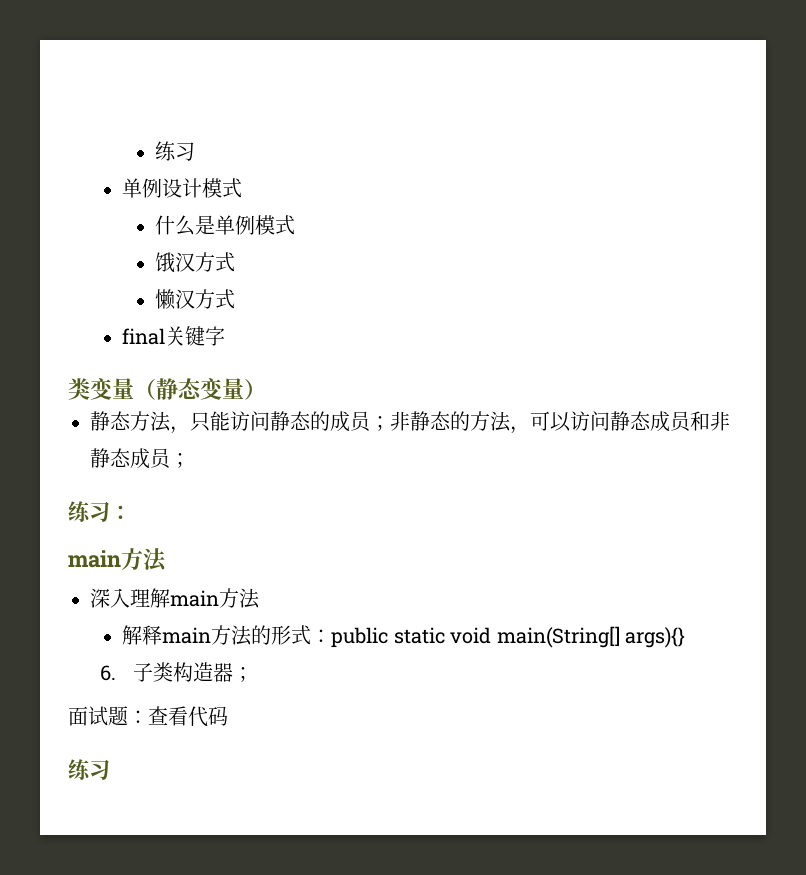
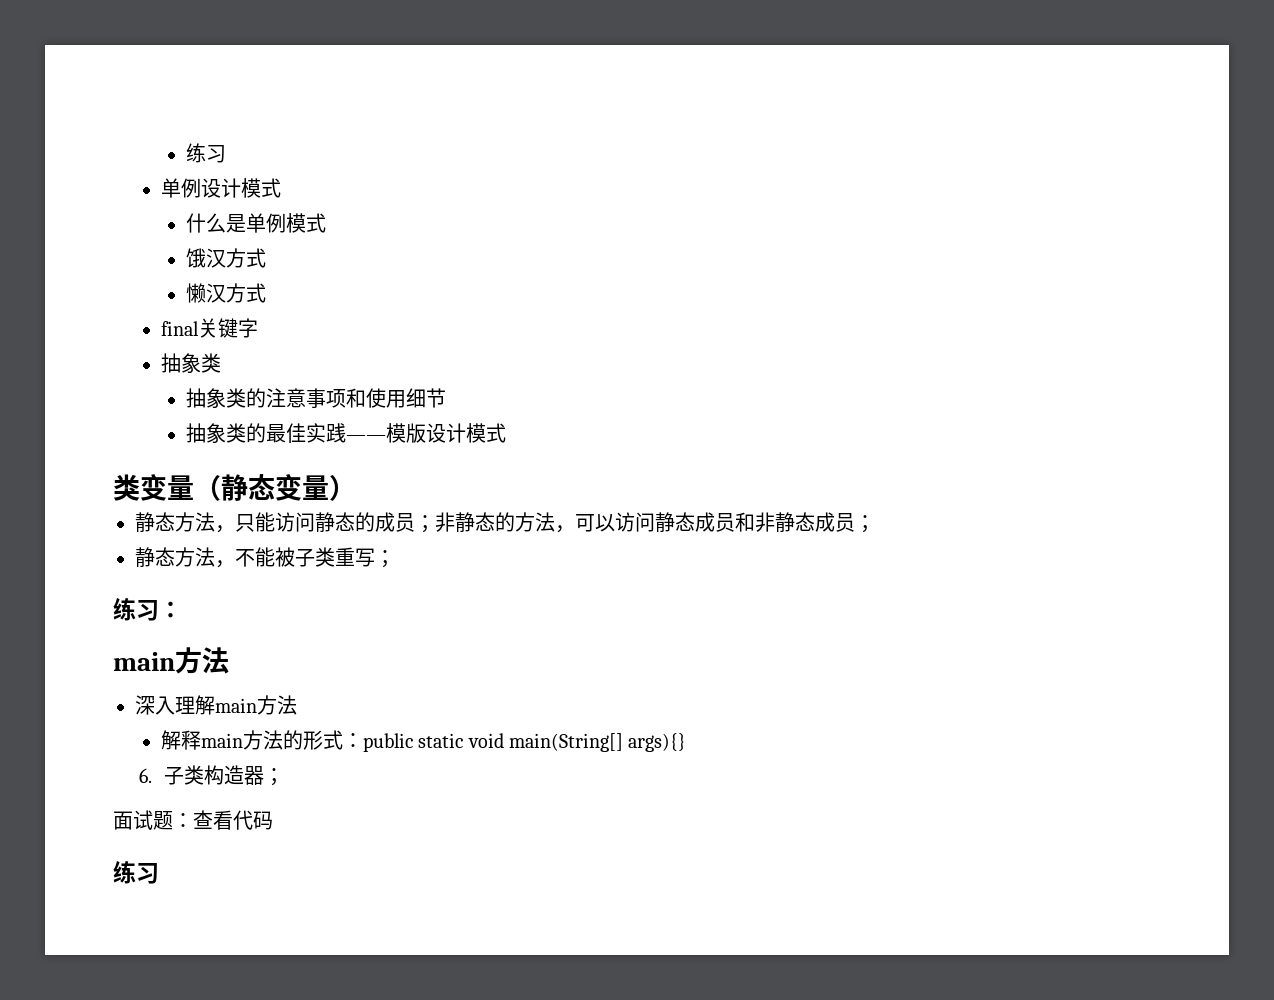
  final关键字
+ 抽象类
+ 抽象类的注意事项和使用细节
+ 抽象类的最佳实践——模版设计模式
+ 静态方法，不能被子类重写；

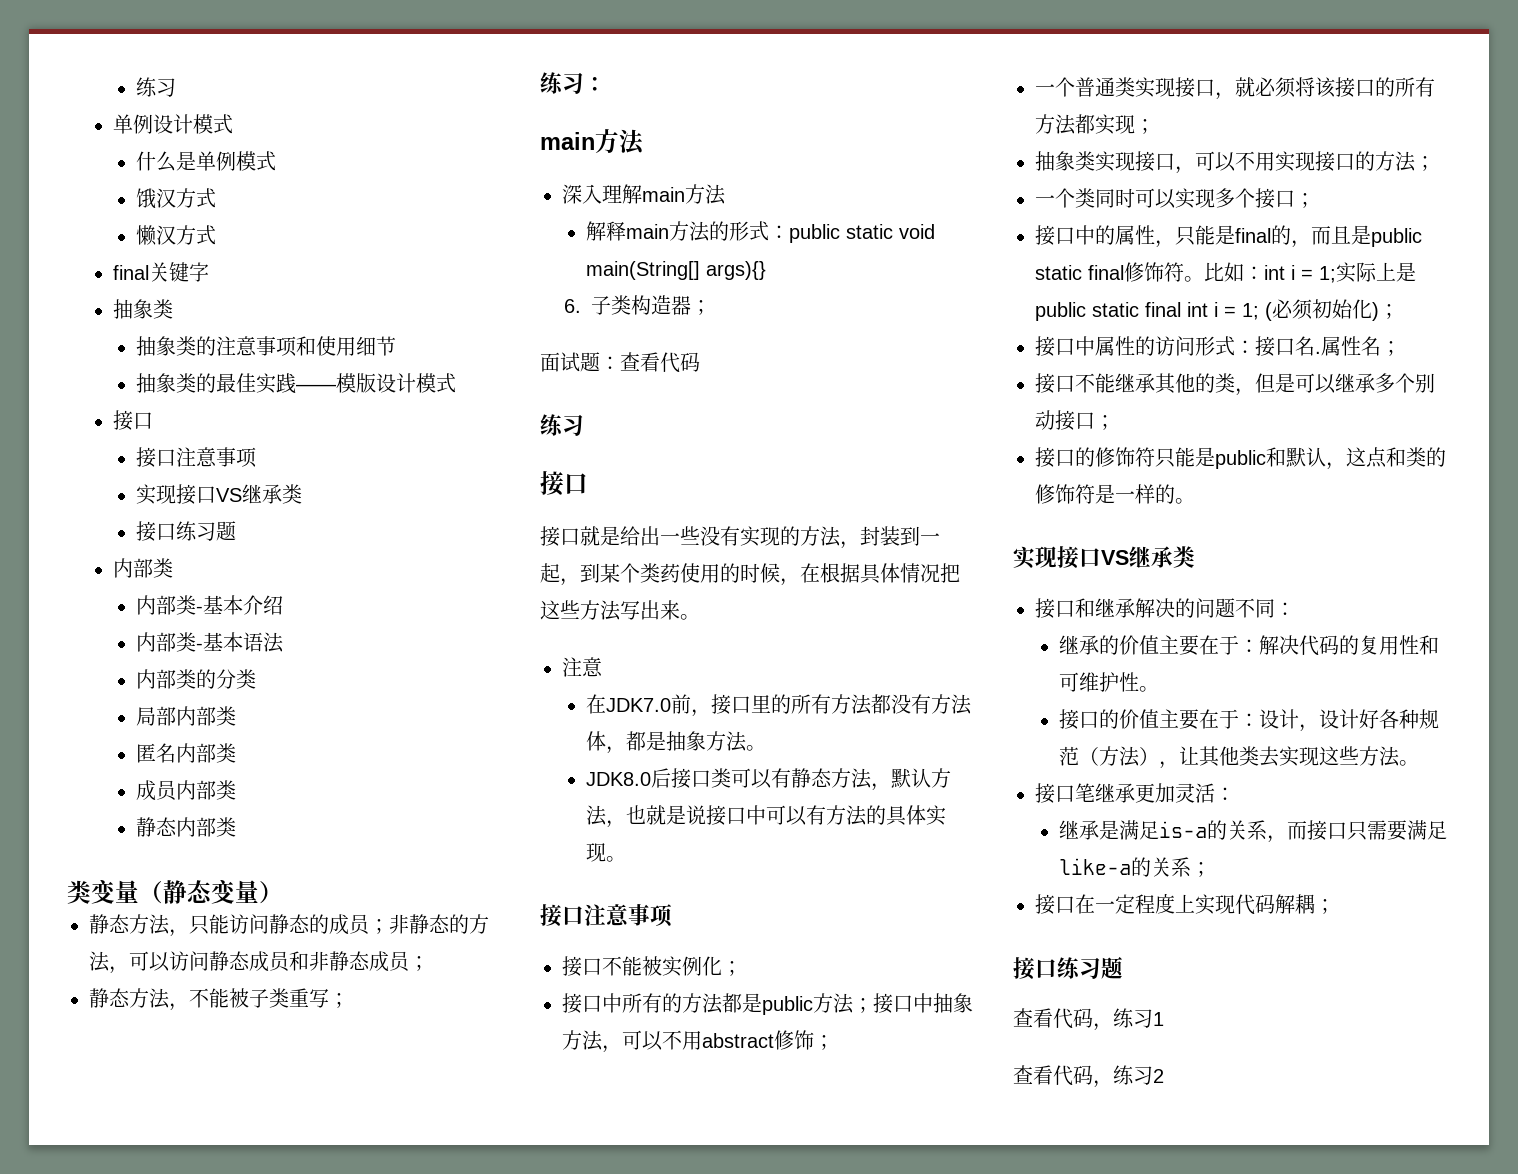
  抽象类的最佳实践——模版设计模式
+ 接口
+ 接口注意事项
+ 实现接口VS继承类
+ 接口练习题
+ 内部类
+ 内部类-基本介绍
+ 内部类-基本语法
+ 内部类的分类
+ 局部内部类
+ 匿名内部类
+ 成员内部类
+ 静态内部类
  面试题：查看代码
  练习
+ 接口
+ 接口就是给出一些没有实现的方法，封装到一起，到某个类药使用的时候，在根据具体情况把这些方法写出来。
+ 注意
+ 在JDK7.0前，接口里的所有方法都没有方法体，都是抽象方法。
+ JDK8.0后接口类可以有静态方法，默认方法，也就是说接口中可以有方法的具体实现。
+ 接口注意事项
+ 接口不能被实例化；
+ 接口中所有的方法都是public方法；接口中抽象方法，可以不用abstract修饰；
+ 一个普通类实现接口，就必须将该接口的所有方法都实现；
+ 抽象类实现接口，可以不用实现接口的方法；
+ 一个类同时可以实现多个接口；
+ 接口中的属性，只能是final的，而且是public static final修饰符。比如：int i = 1;实际上是public static final int i = 1; (必须初始化)；
+ 接口中属性的访问形式：接口名.属性名；
+ 接口不能继承其他的类，但是可以继承多个别动接口；
+ 接口的修饰符只能是public和默认，这点和类的修饰符是一样的。
+ 实现接口VS继承类
+ 接口和继承解决的问题不同：
+ 继承的价值主要在于：解决代码的复用性和可维护性。
+ 接口的价值主要在于：设计，设计好各种规范（方法），让其他类去实现这些方法。
+ 接口笔继承更加灵活：
+ 继承是满足is-a的关系，而接口只需要满足like-a的关系；
+ 接口在一定程度上实现代码解耦；
+ 接口练习题
+ 查看代码，练习1
+ 查看代码，练习2

